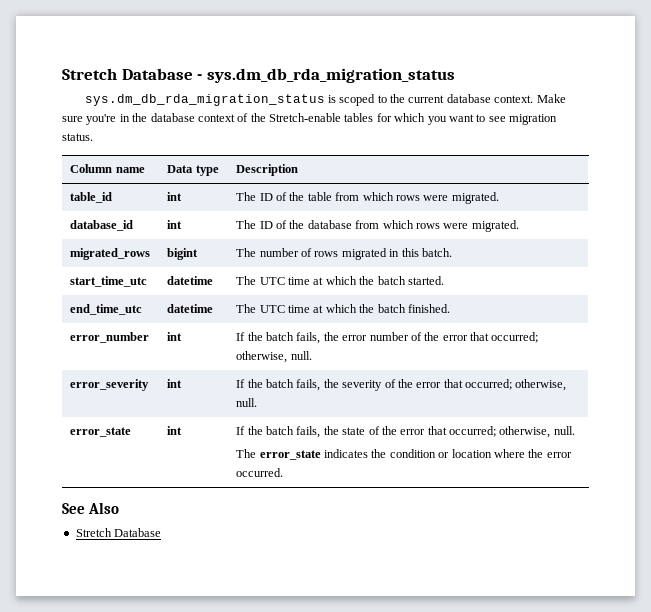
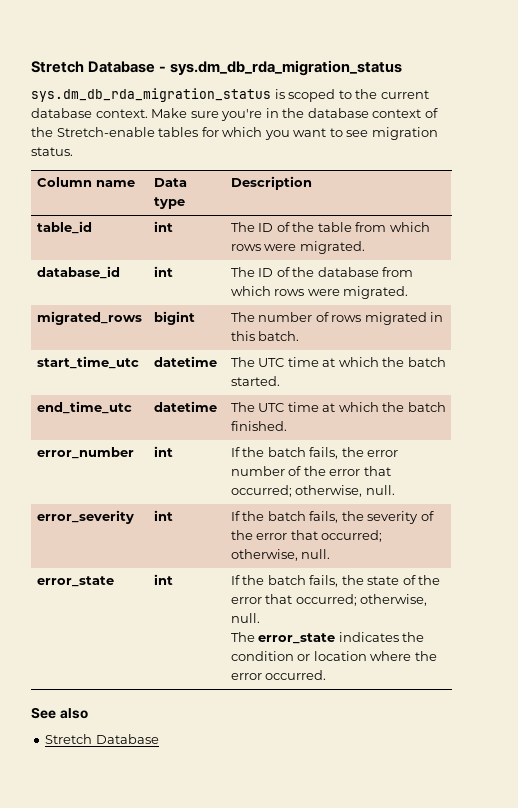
- See Also
+ See also

